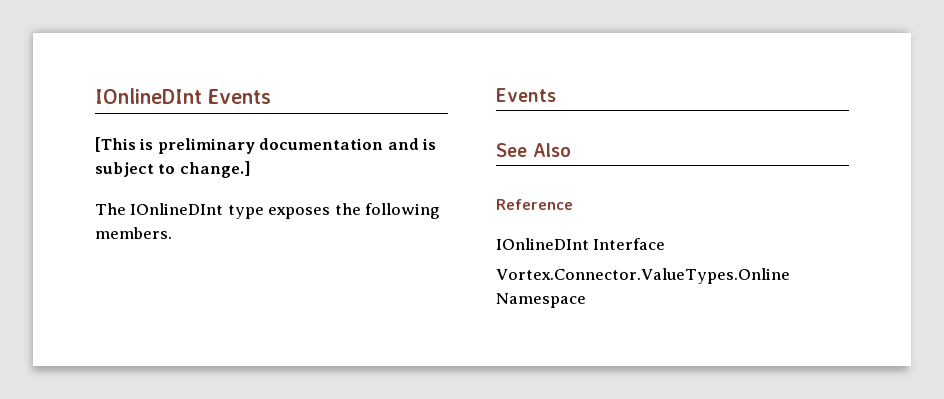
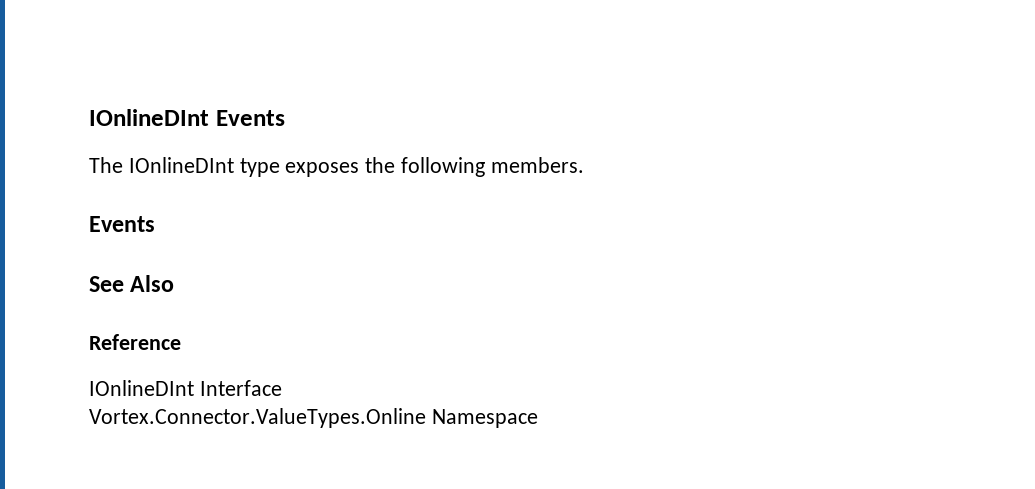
- [This is preliminary documentation and is subject to change.]

